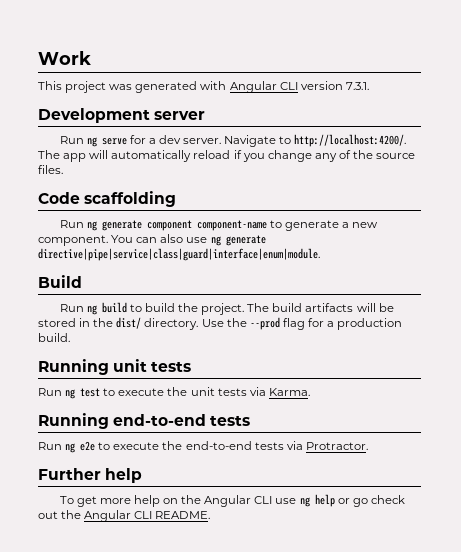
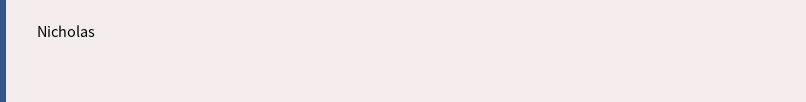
- Work
- This project was generated with Angular CLI version 7.3.1.
- Development server
- Run ng serve for a dev server. Navigate to http://localhost:4200/. The app will automatically reload if you change any of the source files.
- Code scaffolding
- Run ng generate component component-name to generate a new component. You can also use ng generate directive|pipe|service|class|guard|interface|enum|module.
- Build
- Run ng build to build the project. The build artifacts will be stored in the dist/ directory. Use the --prod flag for a production build.
- Running unit tests
- Run ng test to execute the unit tests via Karma.
- Running end-to-end tests
- Run ng e2e to execute the end-to-end tests via Protractor.
- Further help
- To get more help on the Angular CLI use ng help or go check out the Angular CLI README.
+ Nicholas

